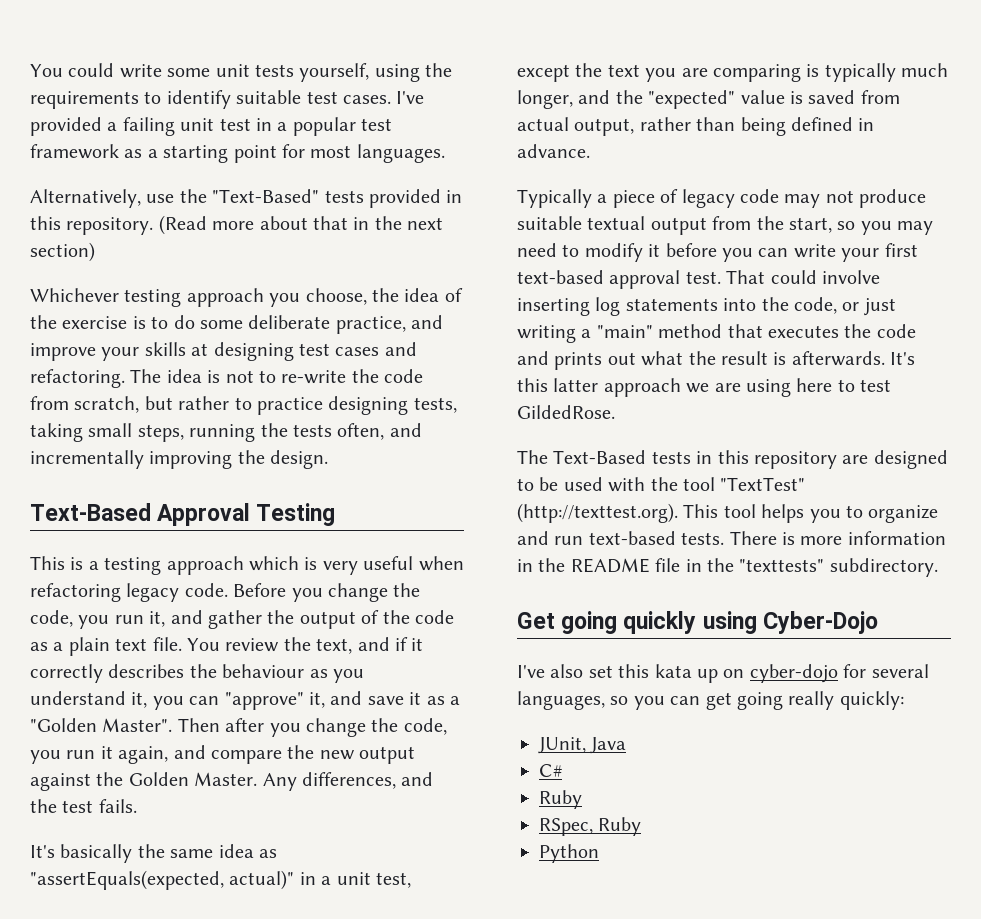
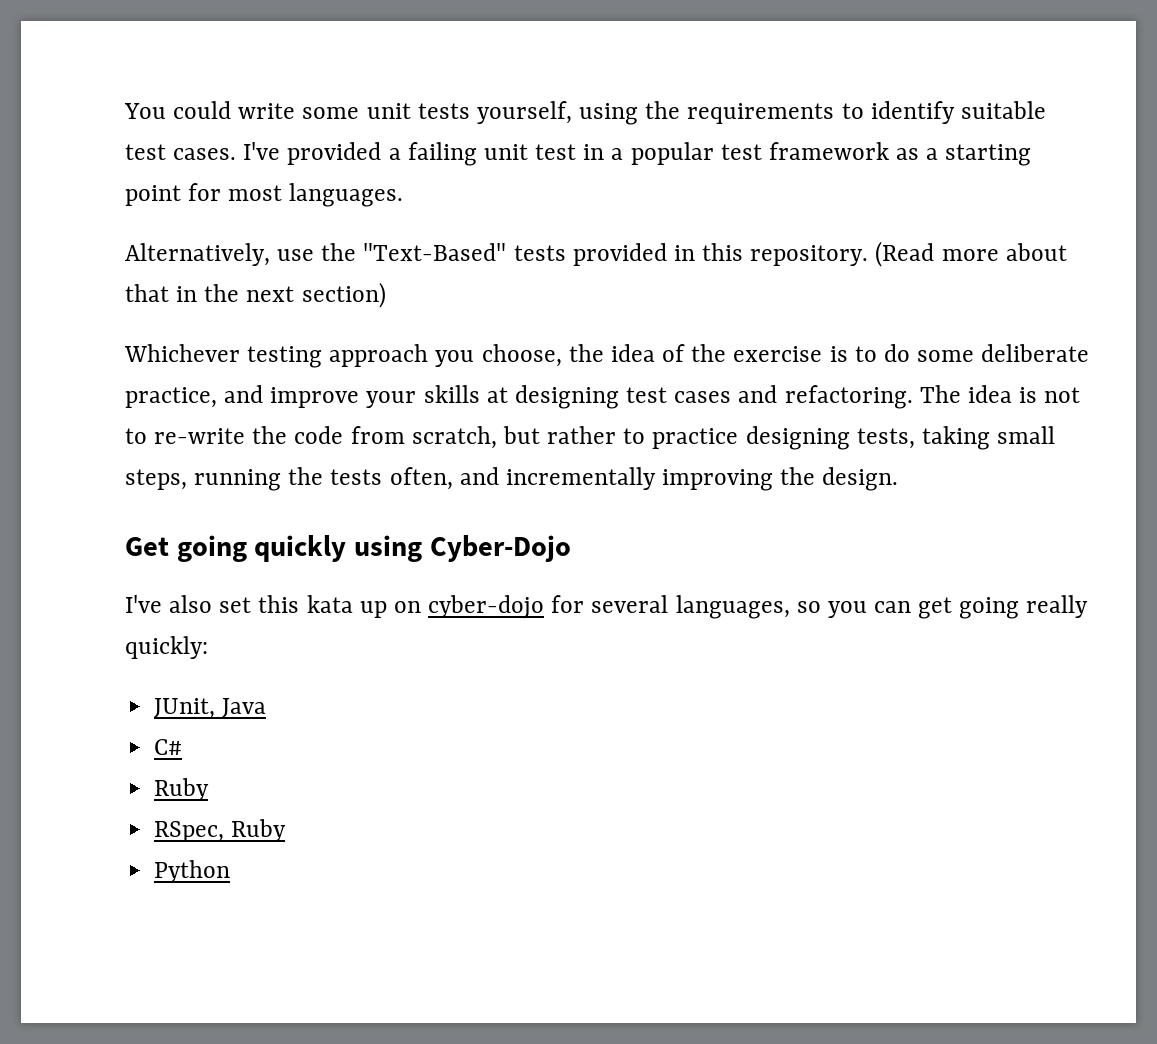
- Text-Based Approval Testing
- This is a testing approach which is very useful when refactoring legacy code. Before you change the code, you run it, and gather the output of the code as a plain text file. You review the text, and if it correctly describes the behaviour as you understand it, you can "approve" it, and save it as a "Golden Master". Then after you change the code, you run it again, and compare the new output against the Golden Master. Any differences, and the test fails.
- It's basically the same idea as "assertEquals(expected, actual)" in a unit test, except the text you are comparing is typically much longer, and the "expected" value is saved from actual output, rather than being defined in advance.
- Typically a piece of legacy code may not produce suitable textual output from the start, so you may need to modify it before you can write your first text-based approval test. That could involve inserting log statements into the code, or just writing a "main" method that executes the code and prints out what the result is afterwards. It's this latter approach we are using here to test GildedRose.
- The Text-Based tests in this repository are designed to be used with the tool "TextTest" (http://texttest.org). This tool helps you to organize and run text-based tests. There is more information in the README file in the "texttests" subdirectory.

